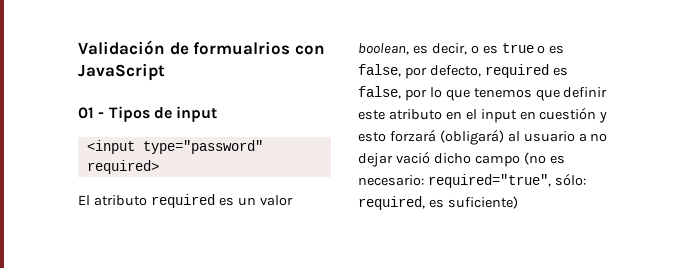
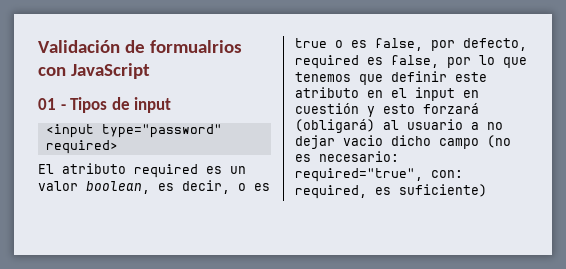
- El atributo required es un valor boolean, es decir, o es true o es false, por defecto, required es false, por lo que tenemos que definir este atributo en el input en cuestión y esto forzará (obligará) al usuario a no dejar vació dicho campo (no es necesario: required="true", sólo: required, es suficiente)
+ El atributo required es un valor boolean, es decir, o es true o es false, por defecto, required es false, por lo que tenemos que definir este atributo en el input en cuestión y esto forzará (obligará) al usuario a no dejar vacio dicho campo (no es necesario: required="true", con: required, es suficiente)

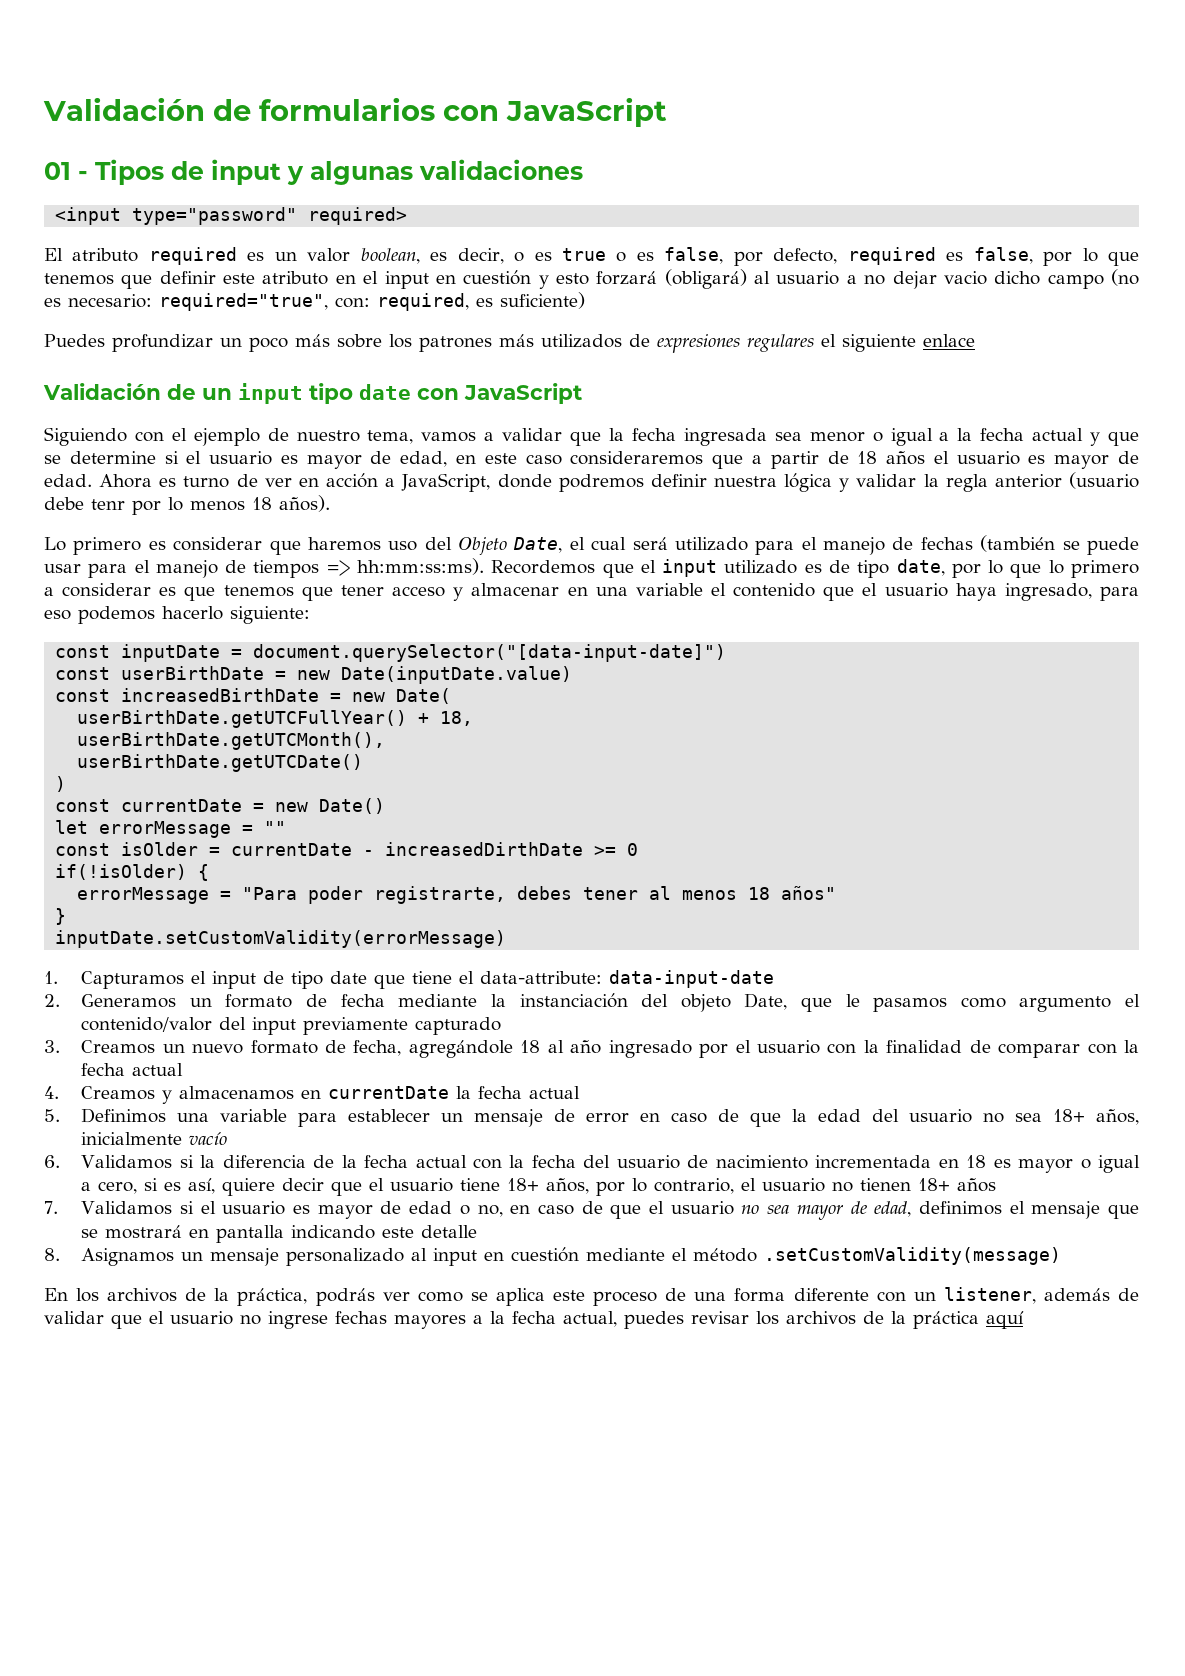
- Validación de formualrios con JavaScript
+ Validación de formularios con JavaScript
- 01 - Tipos de input
+ 01 - Tipos de input y algunas validaciones
+ Puedes profundizar un poco más sobre los patrones más utilizados de expresiones regulares el siguiente enlace
+ Validación de un input tipo date con JavaScript
+ Siguiendo con el ejemplo de nuestro tema, vamos a validar que la fecha ingresada sea menor o igual a la fecha actual y que se determine si el usuario es mayor de edad, en este caso consideraremos que a partir de 18 años el usuario es mayor de edad. Ahora es turno de ver en acción a JavaScript, donde podremos definir nuestra lógica y validar la regla anterior (usuario debe tenr por lo menos 18 años).
+ Lo primero es considerar que haremos uso del Objeto Date, el cual será utilizado para el manejo de fechas (también se puede usar para el manejo de tiempos => hh:mm:ss:ms). Recordemos que el input utilizado es de tipo date, por lo que lo primero a considerar es que tenemos que tener acceso y almacenar en una variable el contenido que el usuario haya ingresado, para eso podemos hacerlo siguiente:
+ const inputDate = document.querySelector("[data-input-date]")
+ const userBirthDate = new Date(inputDate.value)
+ const increasedBirthDate = new Date(
+ userBirthDate.getUTCFullYear() + 18,
+ userBirthDate.getUTCMonth(),
+ userBirthDate.getUTCDate()
+ )
+ const currentDate = new Date()
+ let errorMessage = ""
+ const isOlder = currentDate - increasedDirthDate >= 0
+ if(!isOlder) {
+ errorMessage = "Para poder registrarte, debes tener al menos 18 años"
+ }
+ inputDate.setCustomValidity(errorMessage)
+ 1. Capturamos el input de tipo date que tiene el data-attribute: data-input-date
+ 2. Generamos un formato de fecha mediante la instanciación del objeto Date, que le pasamos como argumento el contenido/valor del input previamente capturado
+ 3. Creamos un nuevo formato de fecha, agregándole 18 al año ingresado por el usuario con la finalidad de comparar con la fecha actual
+ 4. Creamos y almacenamos en currentDate la fecha actual
+ 5. Definimos una variable para establecer un mensaje de error en caso de que la edad del usuario no sea 18+ años, inicialmente vacío
+ 6. Validamos si la diferencia de la fecha actual con la fecha del usuario de nacimiento incrementada en 18 es mayor o igual a cero, si es así, quiere decir que el usuario tiene 18+ años, por lo contrario, el usuario no tienen 18+ años
+ 7. Validamos si el usuario es mayor de edad o no, en caso de que el usuario no sea mayor de edad, definimos el mensaje que se mostrará en pantalla indicando este detalle
+ 8. Asignamos un mensaje personalizado al input en cuestión mediante el método .setCustomValidity(message)
+ En los archivos de la práctica, podrás ver como se aplica este proceso de una forma diferente con un listener, además de validar que el usuario no ingrese fechas mayores a la fecha actual, puedes revisar los archivos de la práctica aquí

